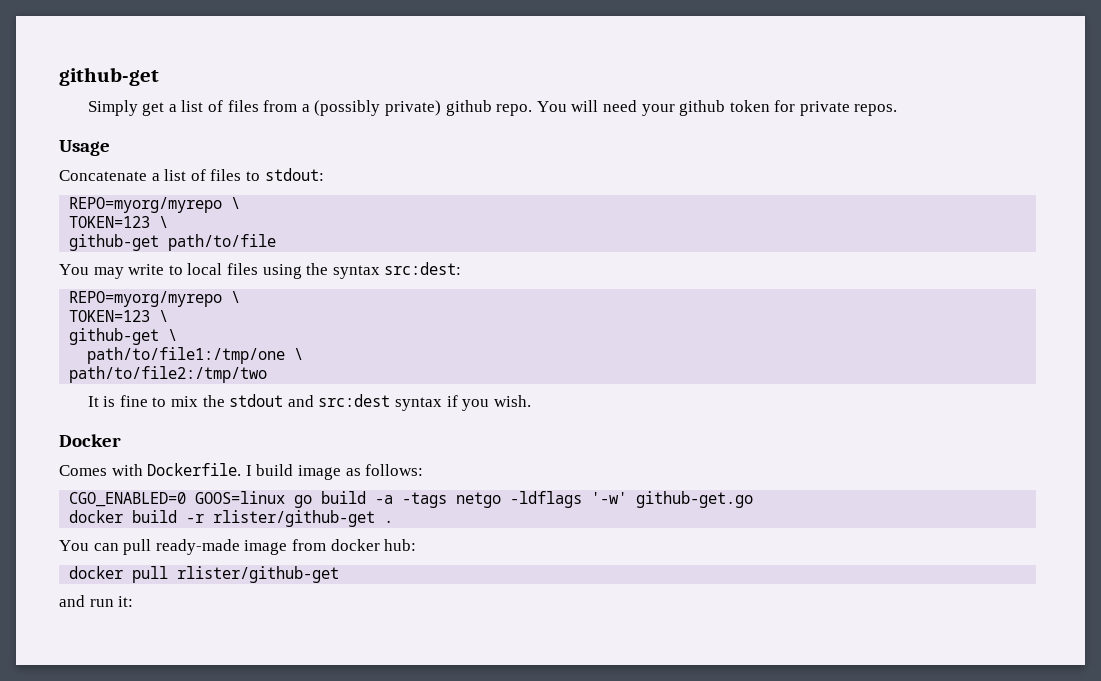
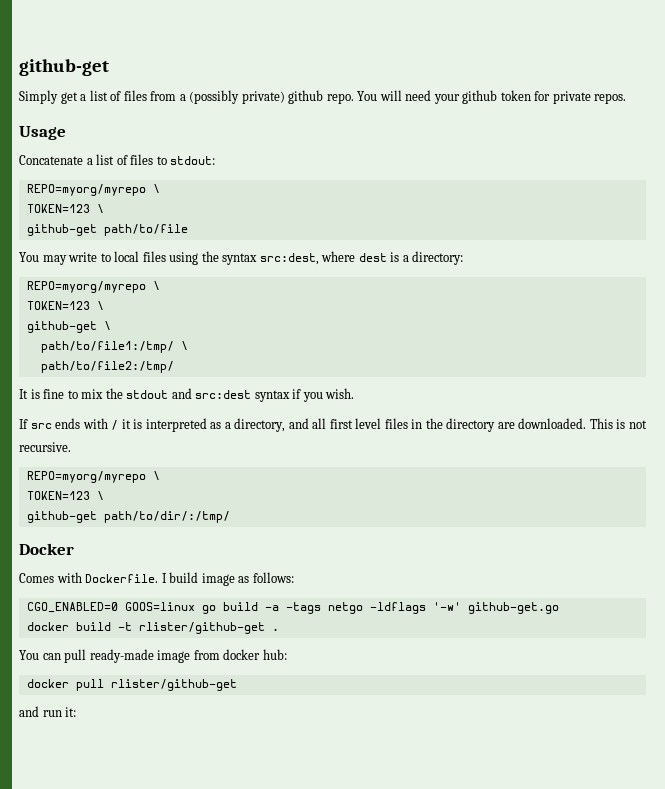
- You may write to local files using the syntax src:dest:
+ You may write to local files using the syntax src:dest, where dest is a directory:
- path/to/file1:/tmp/one \
- path/to/file2:/tmp/two
+ path/to/file1:/tmp/ \
+ path/to/file2:/tmp/
+ If src ends with / it is interpreted as a directory, and all first level files in the directory are downloaded. This is not recursive.
+ REPO=myorg/myrepo \
+ TOKEN=123 \
+ github-get path/to/dir/:/tmp/
- docker build -r rlister/github-get .
+ docker build -t rlister/github-get .

